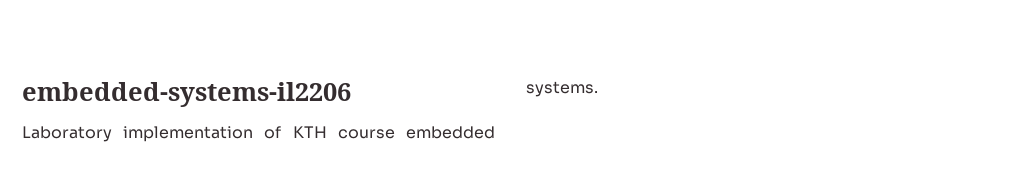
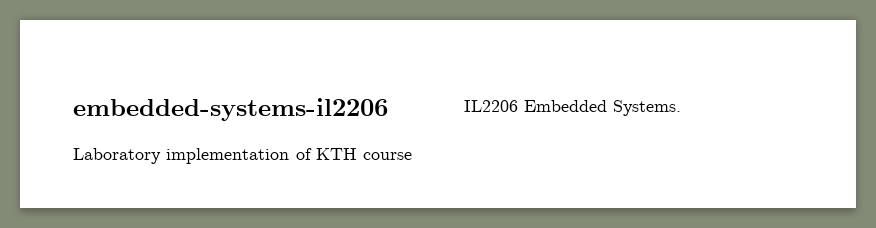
- Laboratory implementation of KTH course embedded systems.
+ Laboratory implementation of KTH course IL2206 Embedded Systems.

